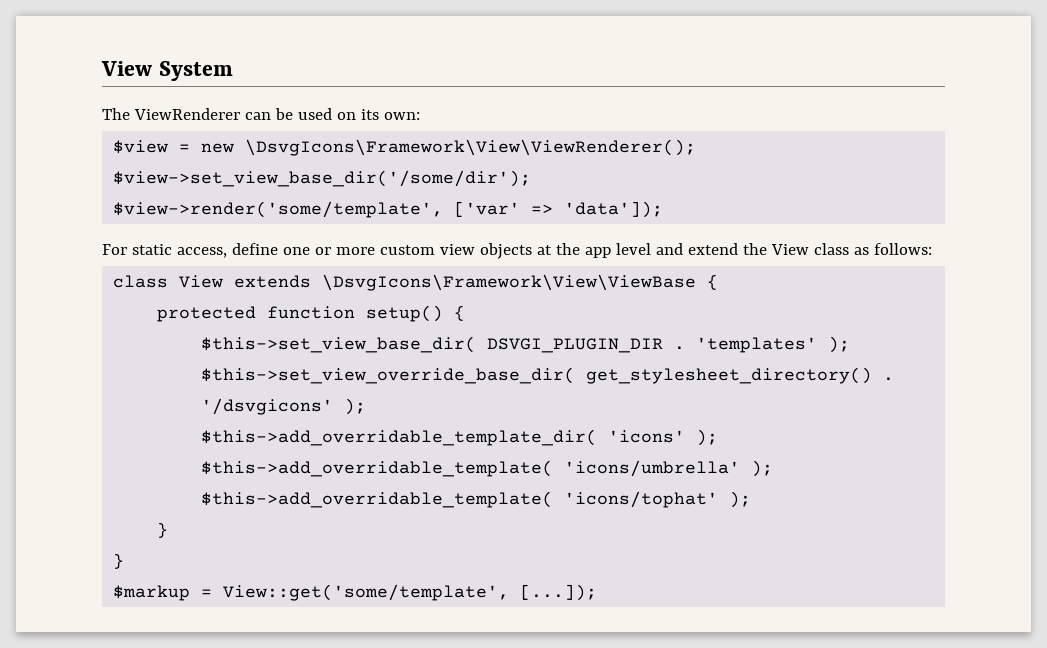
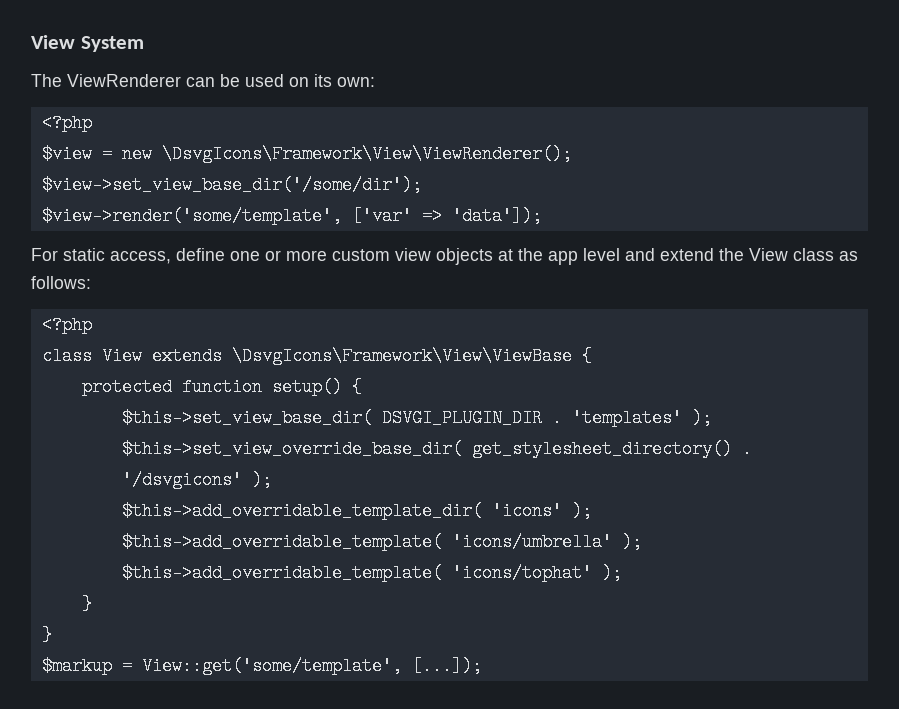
  The ViewRenderer can be used on its own:
+ <?php
  For static access, define one or more custom view objects at the app level and extend the View class as follows:
+ <?php

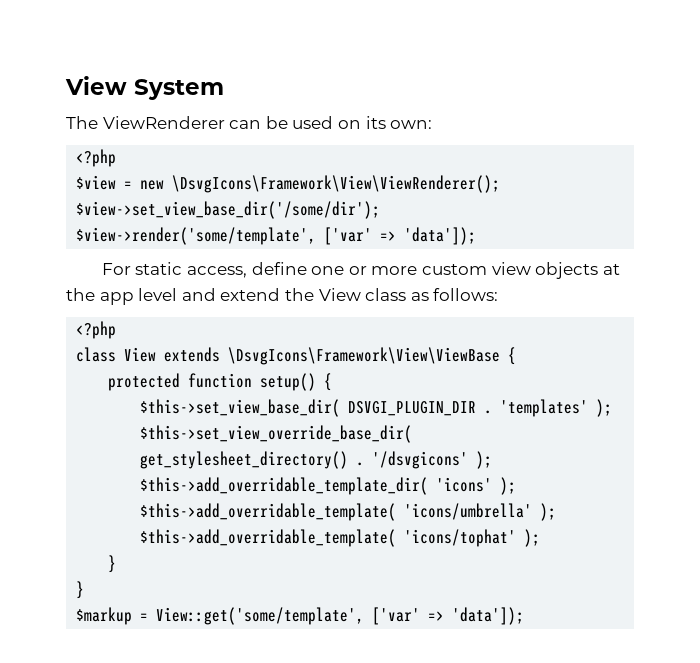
- $markup = View::get('some/template', [...]);
+ $markup = View::get('some/template', ['var' => 'data']);

